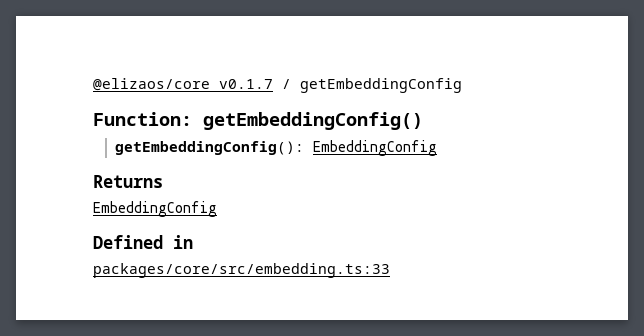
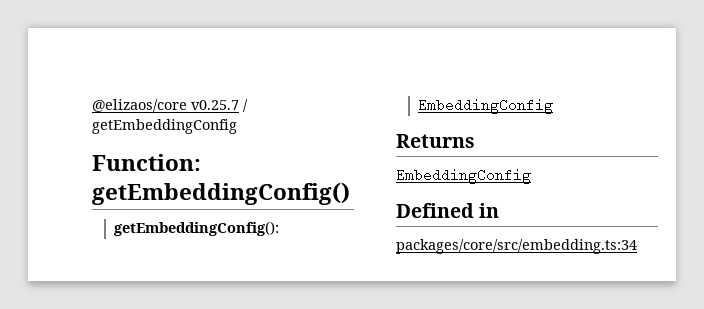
- @elizaos/core v0.1.7 / getEmbeddingConfig
+ @elizaos/core v0.25.7 / getEmbeddingConfig
- packages/core/src/embedding.ts:33
+ packages/core/src/embedding.ts:34

